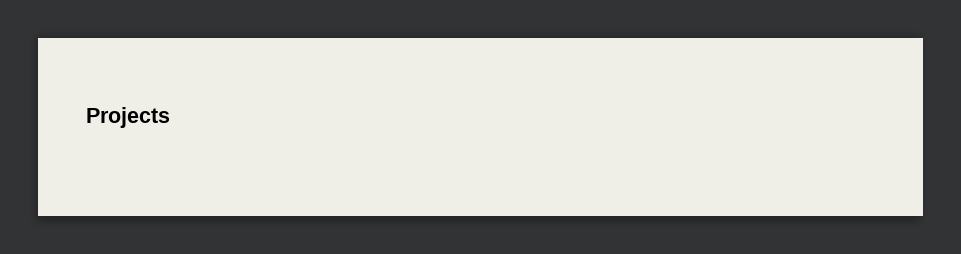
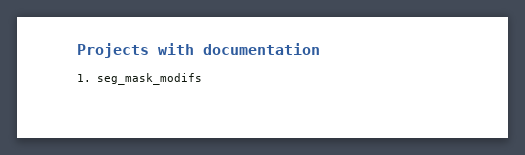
- Projects
+ Projects with documentation
+ 1. seg_mask_modifs

